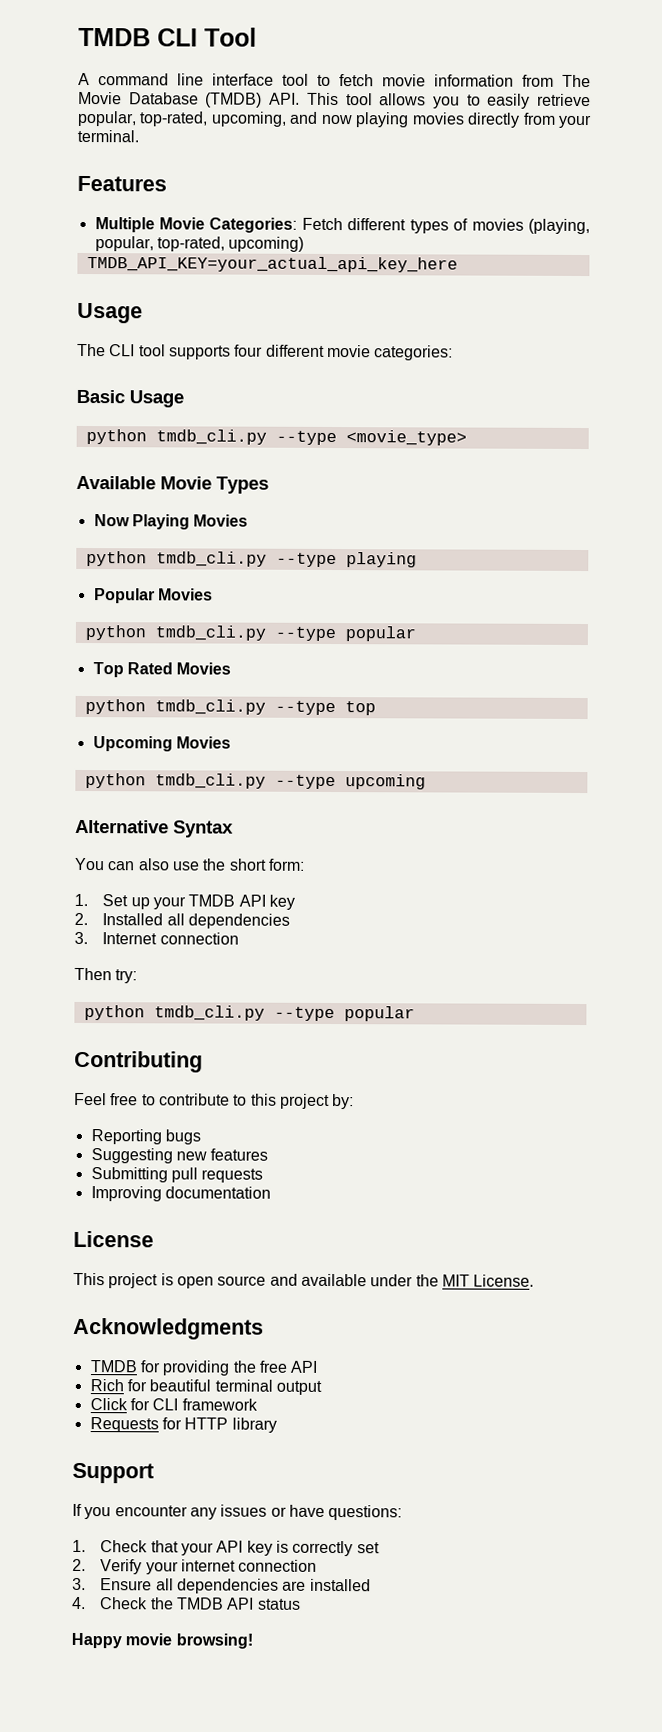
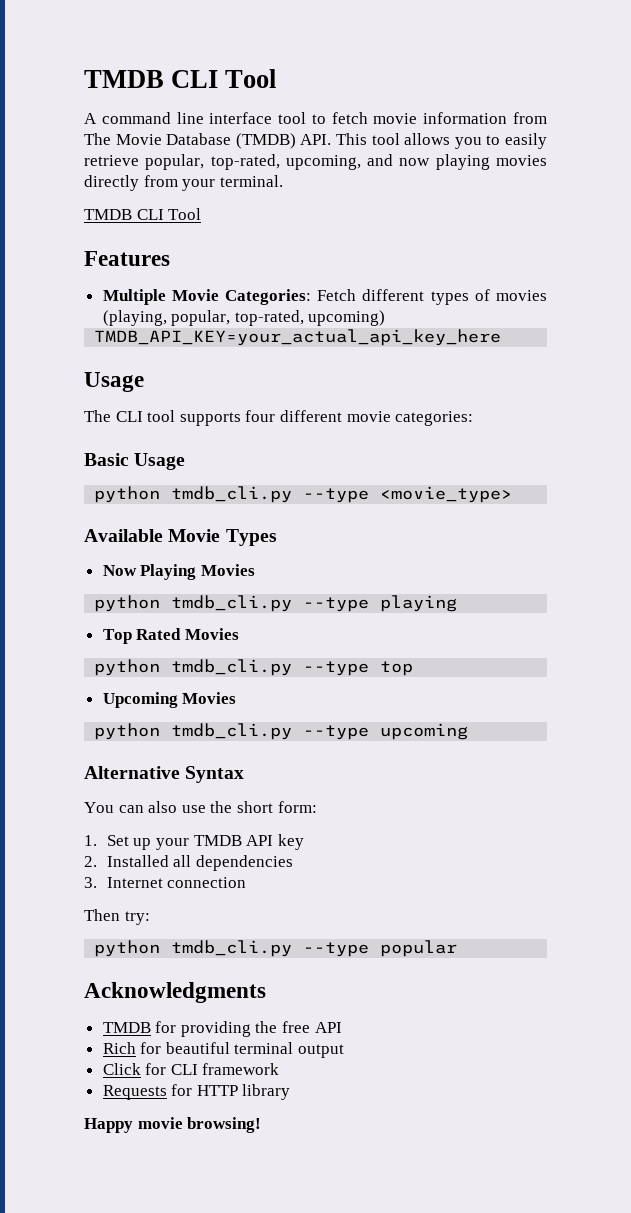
  A command line interface tool to fetch movie information from The Movie Database (TMDB) API. This tool allows you to easily retrieve popular, top-rated, upcoming, and now playing movies directly from your terminal.
+ TMDB CLI Tool
- Popular Movies
- python tmdb_cli.py --type popular
- Contributing
- Feel free to contribute to this project by:
- Reporting bugs
- Suggesting new features
- Submitting pull requests
- Improving documentation
- License
- This project is open source and available under the MIT License.
- Support
- If you encounter any issues or have questions:
- 1. Check that your API key is correctly set
- 2. Verify your internet connection
- 3. Ensure all dependencies are installed
- 4. Check the TMDB API status

